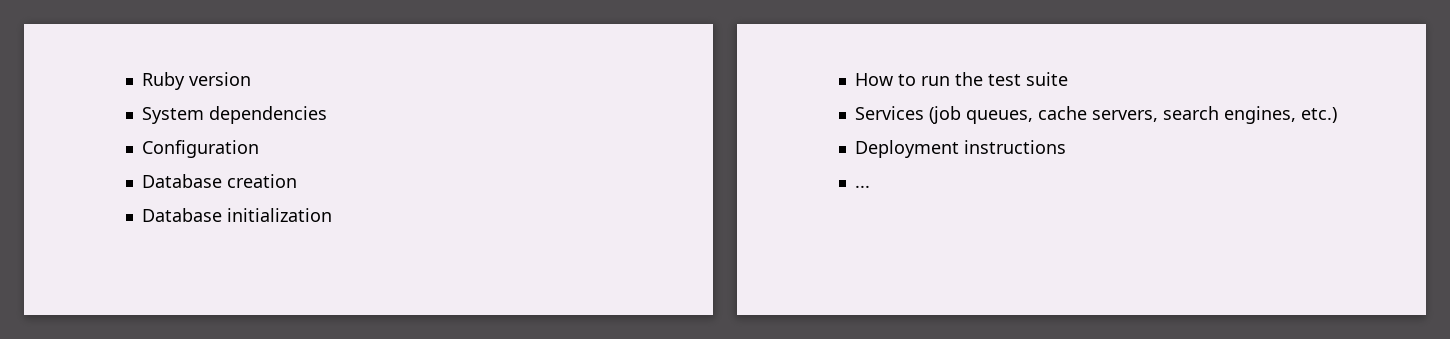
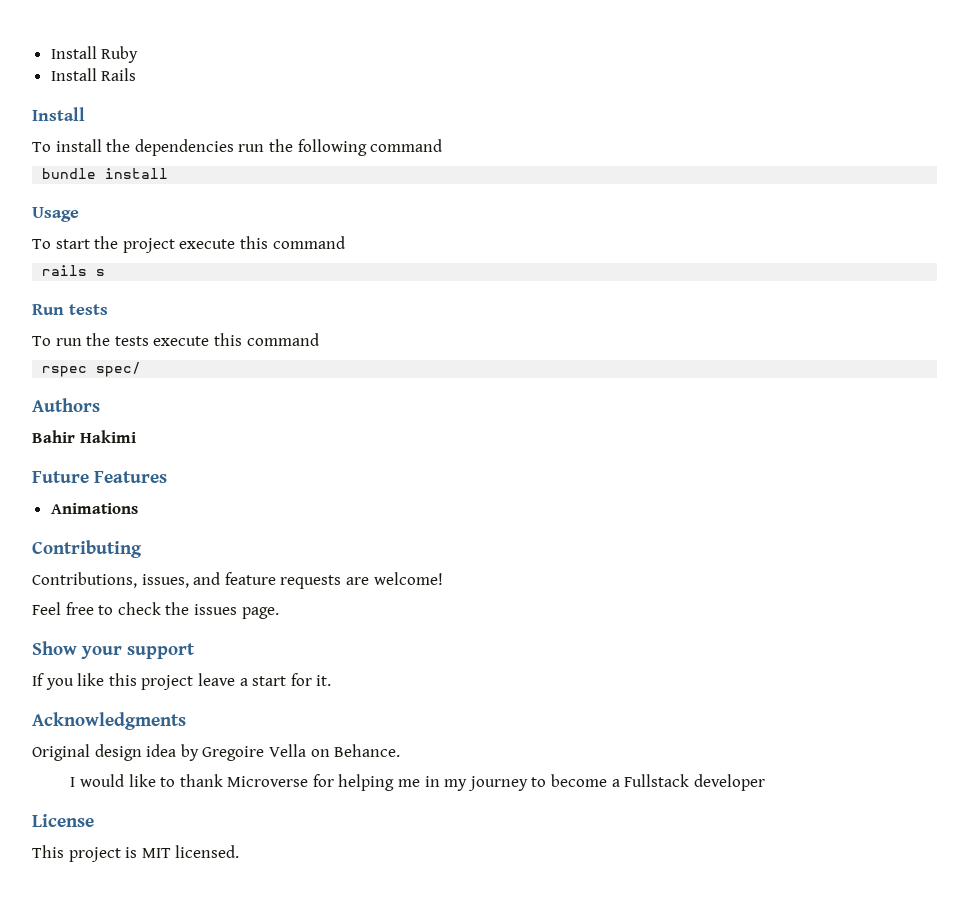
- Ruby version
- System dependencies
- Configuration
- Database creation
- Database initialization
- How to run the test suite
- Services (job queues, cache servers, search engines, etc.)
- Deployment instructions
- ...
+ Install Ruby
+ Install Rails
+ Install
+ To install the dependencies run the following command
+ bundle install
+ Usage
+ To start the project execute this command
+ rails s
+ Run tests
+ To run the tests execute this command
+ rspec spec/
+ Authors
+ Bahir Hakimi
+ Future Features
+ Animations
+ Contributing
+ Contributions, issues, and feature requests are welcome!
+ Feel free to check the issues page.
+ Show your support
+ If you like this project leave a start for it.
+ Acknowledgments
+ Original design idea by Gregoire Vella on Behance.
+ I would like to thank Microverse for helping me in my journey to become a Fullstack developer
+ License
+ This project is MIT licensed.

